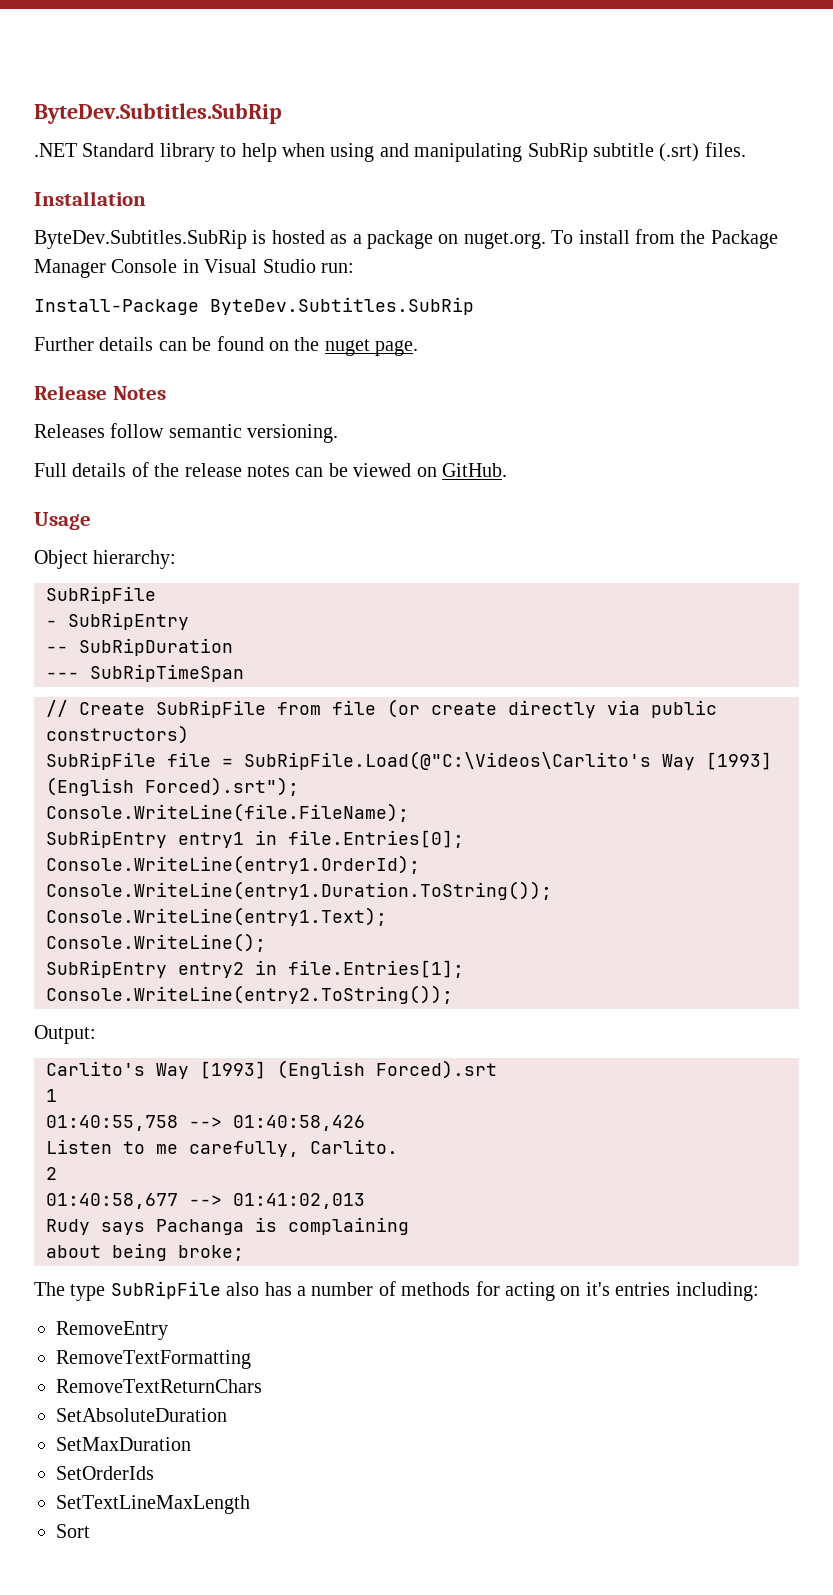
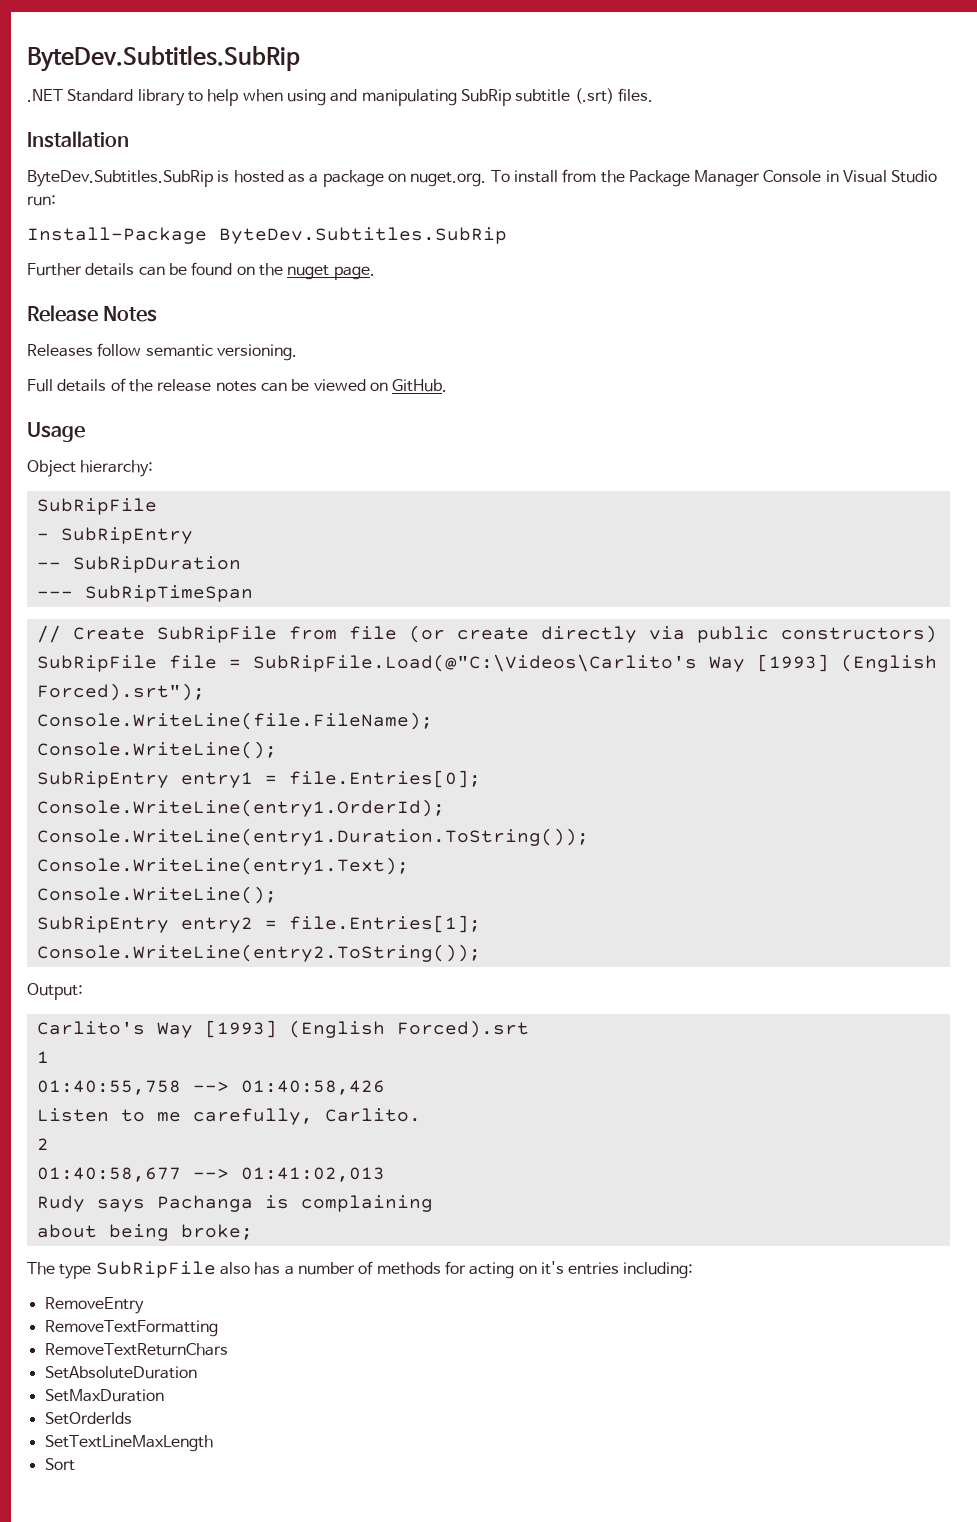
  Console.WriteLine(file.FileName);
+ Console.WriteLine();
- SubRipEntry entry1 in file.Entries[0];
+ SubRipEntry entry1 = file.Entries[0];
- SubRipEntry entry2 in file.Entries[1];
+ SubRipEntry entry2 = file.Entries[1];

